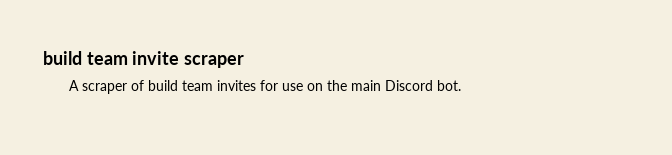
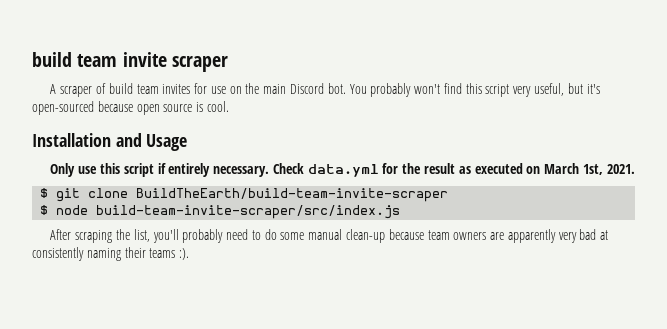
+ You probably won't find this script very useful, but it's open-sourced because open source is cool.
+ Installation and Usage
+ Only use this script if entirely necessary. Check data.yml for the result as executed on March 1st, 2021.
+ $ git clone BuildTheEarth/build-team-invite-scraper
+ $ node build-team-invite-scraper/src/index.js
+ After scraping the list, you'll probably need to do some manual clean-up because team owners are apparently very bad at consistently naming their teams :).

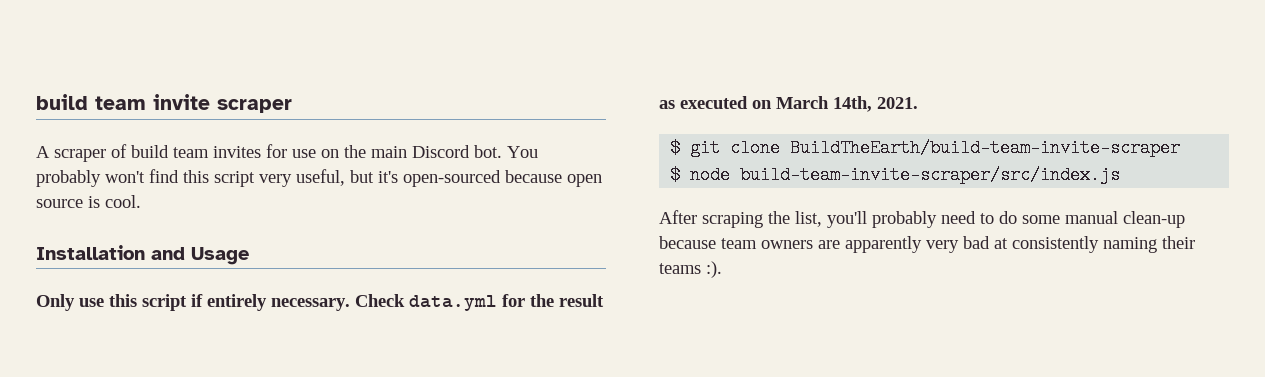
- Check data.yml for the result as executed on March 1st, 2021.
+ Check data.yml for the result as executed on March 14th, 2021.

